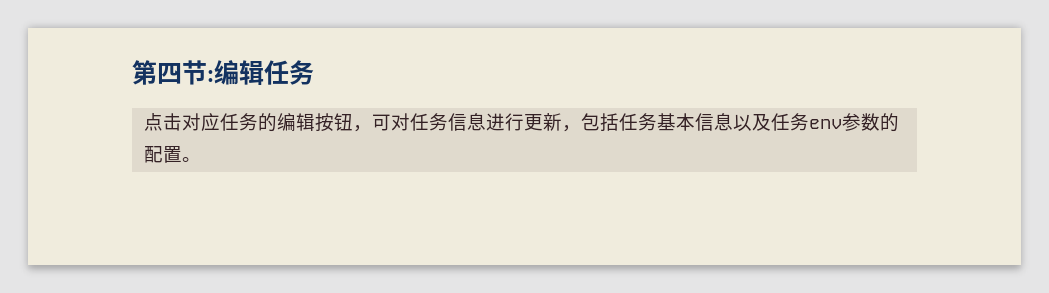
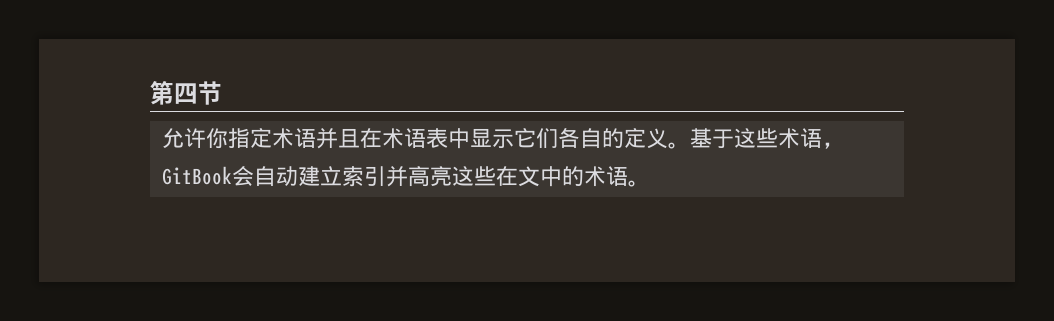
- 第四节:编辑任务
- 点击对应任务的编辑按钮，可对任务信息进行更新，包括任务基本信息以及任务env参数的配置。
+ 第四节
+ 允许你指定术语并且在术语表中显示它们各自的定义。基于这些术语，GitBook会自动建立索引并高亮这些在文中的术语。

